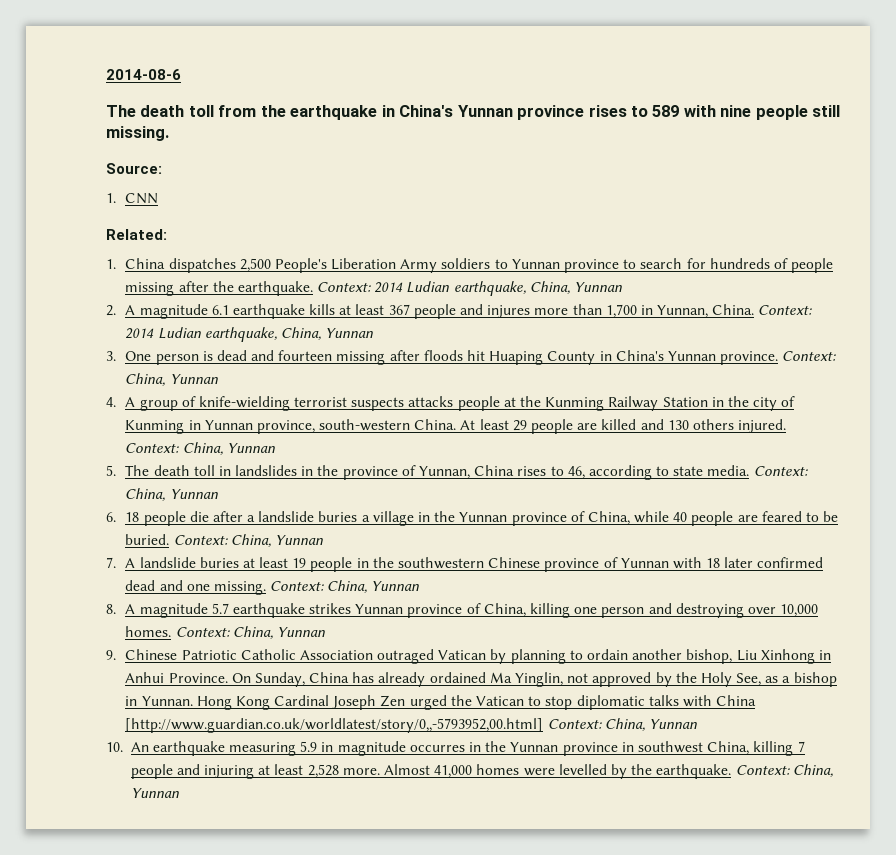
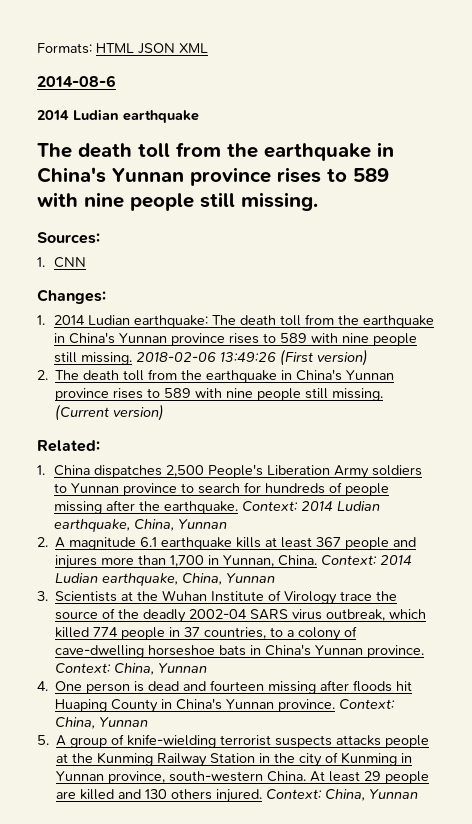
+ Formats: HTML JSON XML
  2014-08-6
+ 2014 Ludian earthquake
- Source:
+ Sources:
+ Changes:
+ 1. 2014 Ludian earthquake: The death toll from the earthquake in China's Yunnan province rises to 589 with nine people still missing. 2018-02-06 13:49:26 (First version)
+ 2. The death toll from the earthquake in China's Yunnan province rises to 589 with nine people still missing. (Current version)
- 3. One person is dead and fourteen missing after floods hit Huaping County in China's Yunnan province.
+ 3. Scientists at the Wuhan Institute of Virology trace the source of the deadly 2002-04 SARS virus outbreak, which killed 774 people in 37 countries, to a colony of cave-dwelling horseshoe bats in China's Yunnan province. Context: China, Yunnan
+ 4. One person is dead and fourteen missing after floods hit Huaping County in China's Yunnan province.
- 4. A group of knife-wielding terrorist suspects attacks people at the Kunming Railway Station in the city of Kunming in Yunnan province, south-western China.
+ 5. A group of knife-wielding terrorist suspects attacks people at the Kunming Railway Station in the city of Kunming in Yunnan province, south-western China.
- 5. The death toll in landslides in the province of Yunnan, China rises to 46, according to state media. Context: China, Yunnan
- 6. 18 people die after a landslide buries a village in the Yunnan province of China, while 40 people are feared to be buried. Context: China, Yunnan
- 7. A landslide buries at least 19 people in the southwestern Chinese province of Yunnan with 18 later confirmed dead and one missing. Context: China, Yunnan
- 8. A magnitude 5.7 earthquake strikes Yunnan province of China, killing one person and destroying over 10,000 homes. Context: China, Yunnan
- 9. Chinese Patriotic Catholic Association outraged Vatican by planning to ordain another bishop, Liu Xinhong in Anhui Province. On Sunday, China has already ordained Ma Yinglin, not approved by the Holy See, as a bishop in Yunnan. Hong Kong Cardinal Joseph Zen urged the Vatican to stop diplomatic talks with China [http://www.guardian.co.uk/worldlatest/story/0,,-5793952,00.html] Context: China, Yunnan
- 10. An earthquake measuring 5.9 in magnitude occurres in the Yunnan province in southwest China, killing 7 people and injuring at least 2,528 more. Almost 41,000 homes were levelled by the earthquake. Context: China, Yunnan

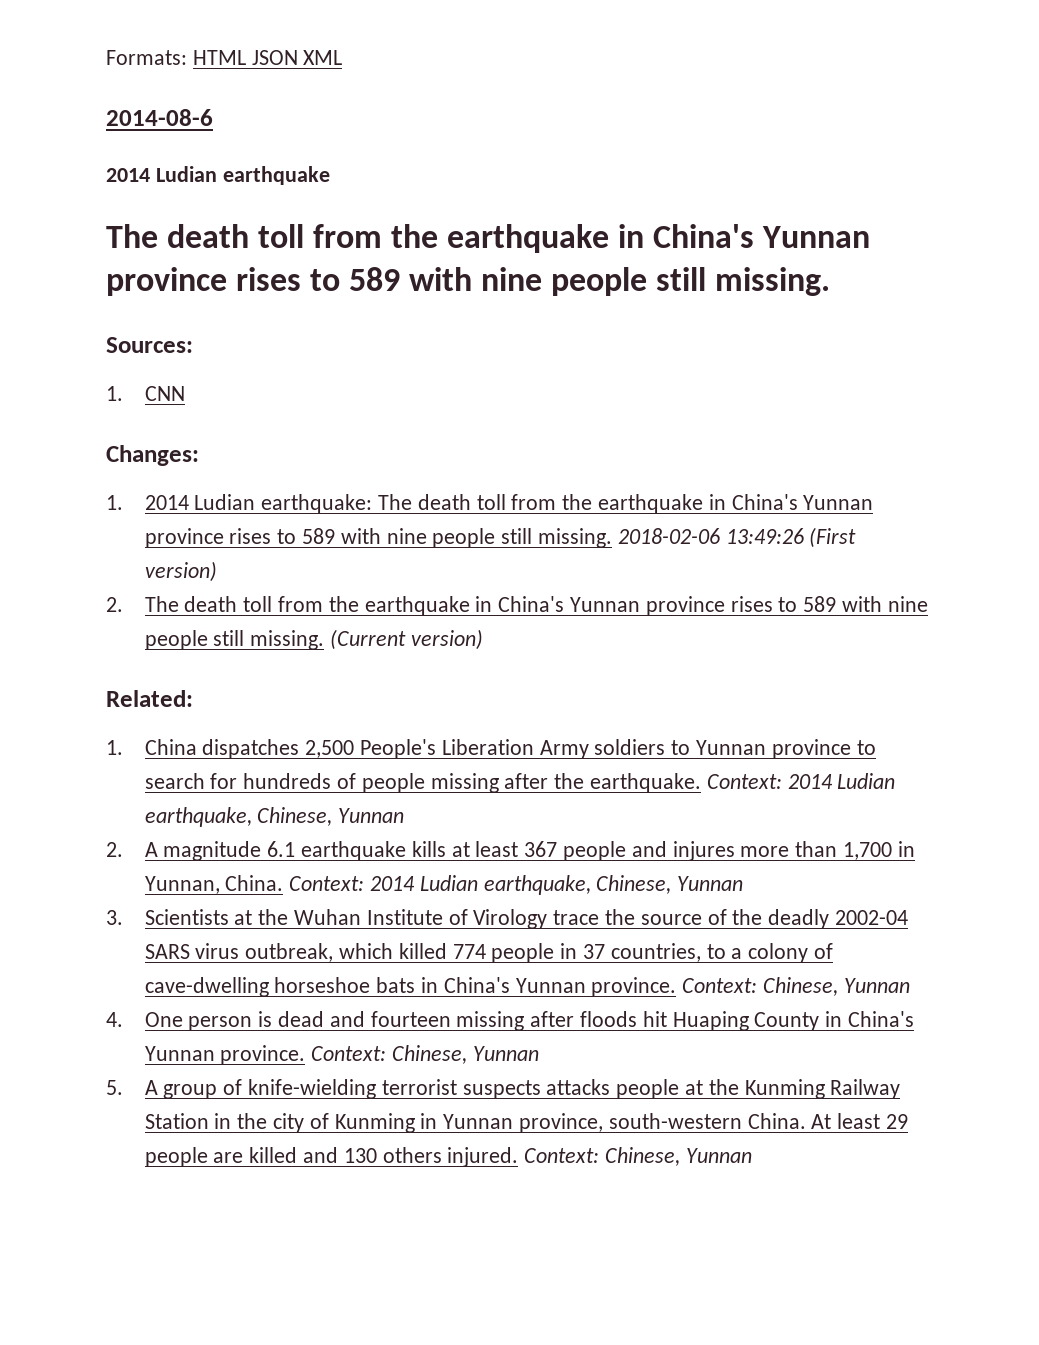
- 1. China dispatches 2,500 People's Liberation Army soldiers to Yunnan province to search for hundreds of people missing after the earthquake. Context: 2014 Ludian earthquake, China, Yunnan
+ 1. China dispatches 2,500 People's Liberation Army soldiers to Yunnan province to search for hundreds of people missing after the earthquake. Context: 2014 Ludian earthquake, Chinese, Yunnan
- 2. A magnitude 6.1 earthquake kills at least 367 people and injures more than 1,700 in Yunnan, China. Context: 2014 Ludian earthquake, China, Yunnan
+ 2. A magnitude 6.1 earthquake kills at least 367 people and injures more than 1,700 in Yunnan, China. Context: 2014 Ludian earthquake, Chinese, Yunnan
- 3. Scientists at the Wuhan Institute of Virology trace the source of the deadly 2002-04 SARS virus outbreak, which killed 774 people in 37 countries, to a colony of cave-dwelling horseshoe bats in China's Yunnan province. Context: China, Yunnan
+ 3. Scientists at the Wuhan Institute of Virology trace the source of the deadly 2002-04 SARS virus outbreak, which killed 774 people in 37 countries, to a colony of cave-dwelling horseshoe bats in China's Yunnan province. Context: Chinese, Yunnan
- 4. One person is dead and fourteen missing after floods hit Huaping County in China's Yunnan province. Context: China, Yunnan
+ 4. One person is dead and fourteen missing after floods hit Huaping County in China's Yunnan province. Context: Chinese, Yunnan
- At least 29 people are killed and 130 others injured. Context: China, Yunnan
+ At least 29 people are killed and 130 others injured. Context: Chinese, Yunnan

